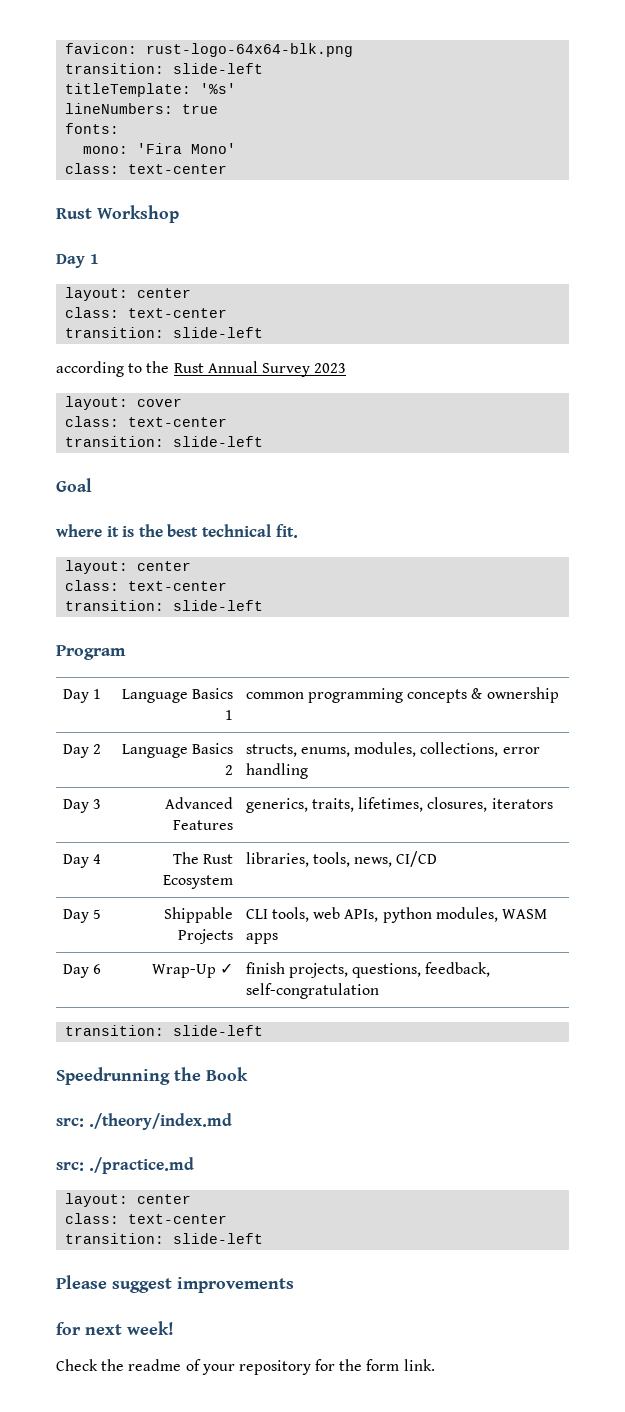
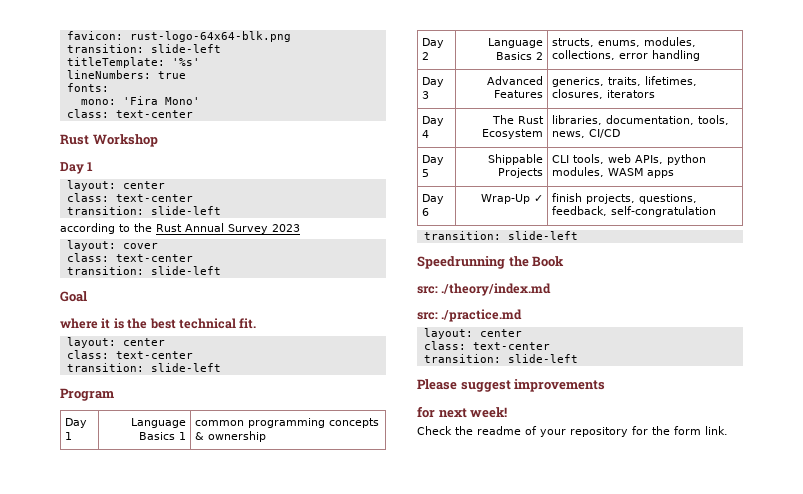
- Day 4 | The Rust Ecosystem | libraries, tools, news, CI/CD
+ Day 4 | The Rust Ecosystem | libraries, documentation, tools, news, CI/CD

